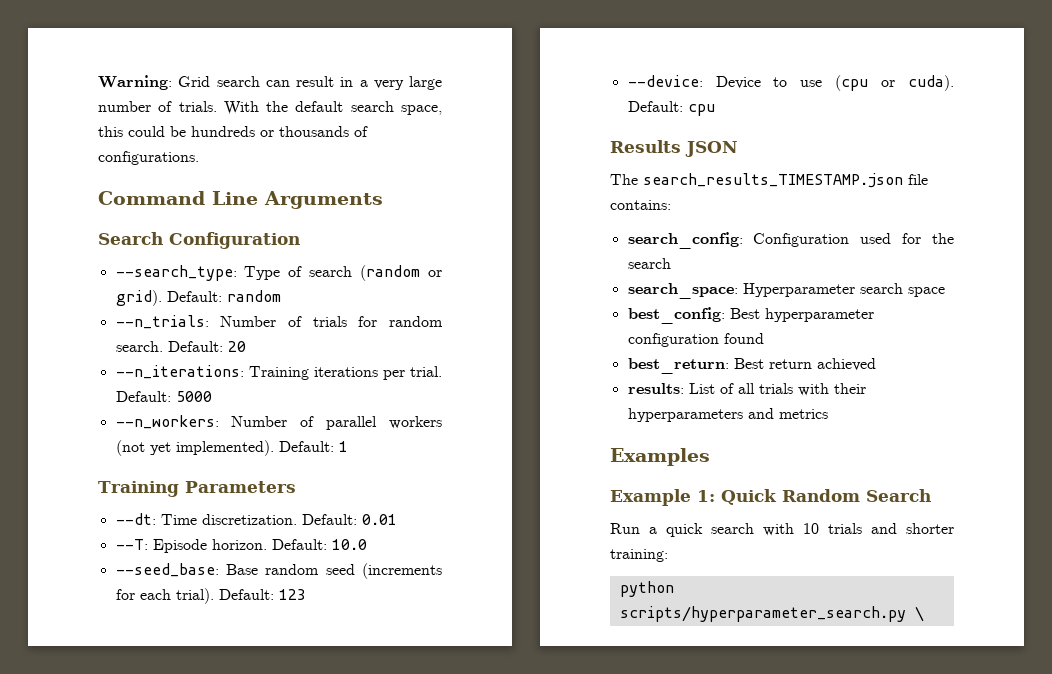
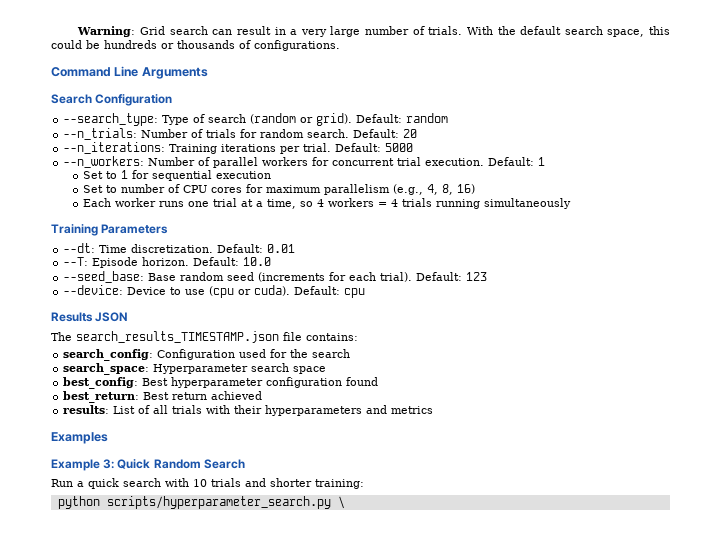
- --n_workers: Number of parallel workers (not yet implemented). Default: 1
+ --n_workers: Number of parallel workers for concurrent trial execution. Default: 1
+ Set to 1 for sequential execution
+ Set to number of CPU cores for maximum parallelism (e.g., 4, 8, 16)
+ Each worker runs one trial at a time, so 4 workers = 4 trials running simultaneously
- Example 1: Quick Random Search
+ Example 3: Quick Random Search

